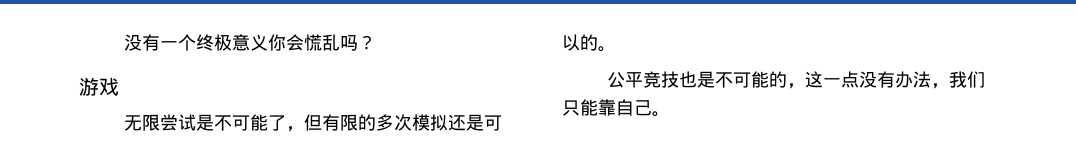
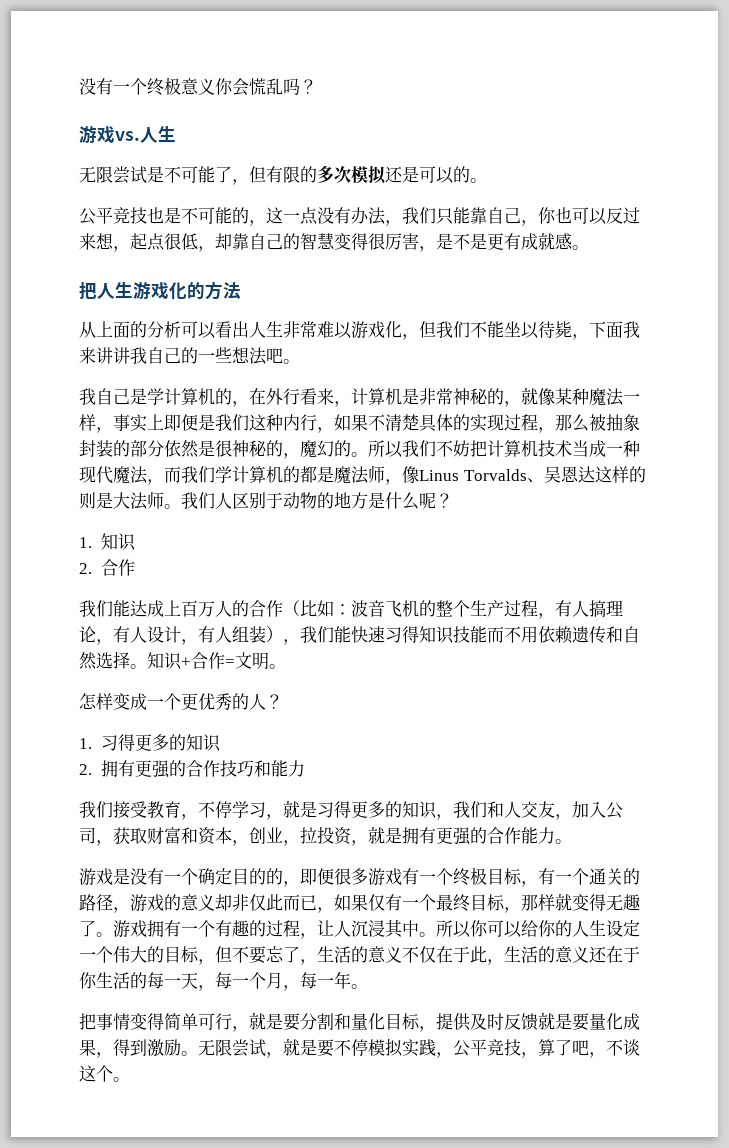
- 游戏
+ 游戏vs.人生
- 公平竞技也是不可能的，这一点没有办法，我们只能靠自己。
+ 公平竞技也是不可能的，这一点没有办法，我们只能靠自己，你也可以反过来想，起点很低，却靠自己的智慧变得很厉害，是不是更有成就感。
+ 把人生游戏化的方法
+ 从上面的分析可以看出人生非常难以游戏化，但我们不能坐以待毙，下面我来讲讲我自己的一些想法吧。
+ 我自己是学计算机的，在外行看来，计算机是非常神秘的，就像某种魔法一样，事实上即便是我们这种内行，如果不清楚具体的实现过程，那么被抽象封装的部分依然是很神秘的，魔幻的。所以我们不妨把计算机技术当成一种现代魔法，而我们学计算机的都是魔法师，像Linus Torvalds、吴恩达这样的则是大法师。我们人区别于动物的地方是什么呢？
+ 1.知识
+ 2.合作
+ 我们能达成上百万人的合作（比如：波音飞机的整个生产过程，有人搞理论，有人设计，有人组装），我们能快速习得知识技能而不用依赖遗传和自然选择。知识+合作=文明。
+ 怎样变成一个更优秀的人？
+ 1.习得更多的知识
+ 2.拥有更强的合作技巧和能力
+ 我们接受教育，不停学习，就是习得更多的知识，我们和人交友，加入公司，获取财富和资本，创业，拉投资，就是拥有更强的合作能力。
+ 游戏是没有一个确定目的的，即便很多游戏有一个终极目标，有一个通关的路径，游戏的意义却非仅此而已，如果仅有一个最终目标，那样就变得无趣了。游戏拥有一个有趣的过程，让人沉浸其中。所以你可以给你的人生设定一个伟大的目标，但不要忘了，生活的意义不仅在于此，生活的意义还在于你生活的每一天，每一个月，每一年。
+ 把事情变得简单可行，就是要分割和量化目标，提供及时反馈就是要量化成果，得到激励。无限尝试，就是要不停模拟实践，公平竞技，算了吧，不谈这个。

